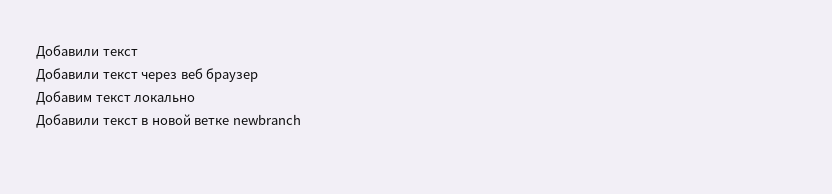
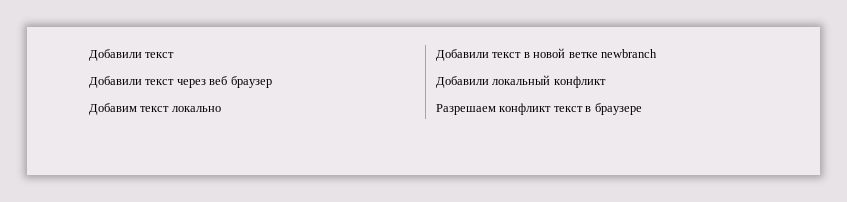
+ Добавили локальный конфликт
+ Разрешаем конфликт текст в браузере

